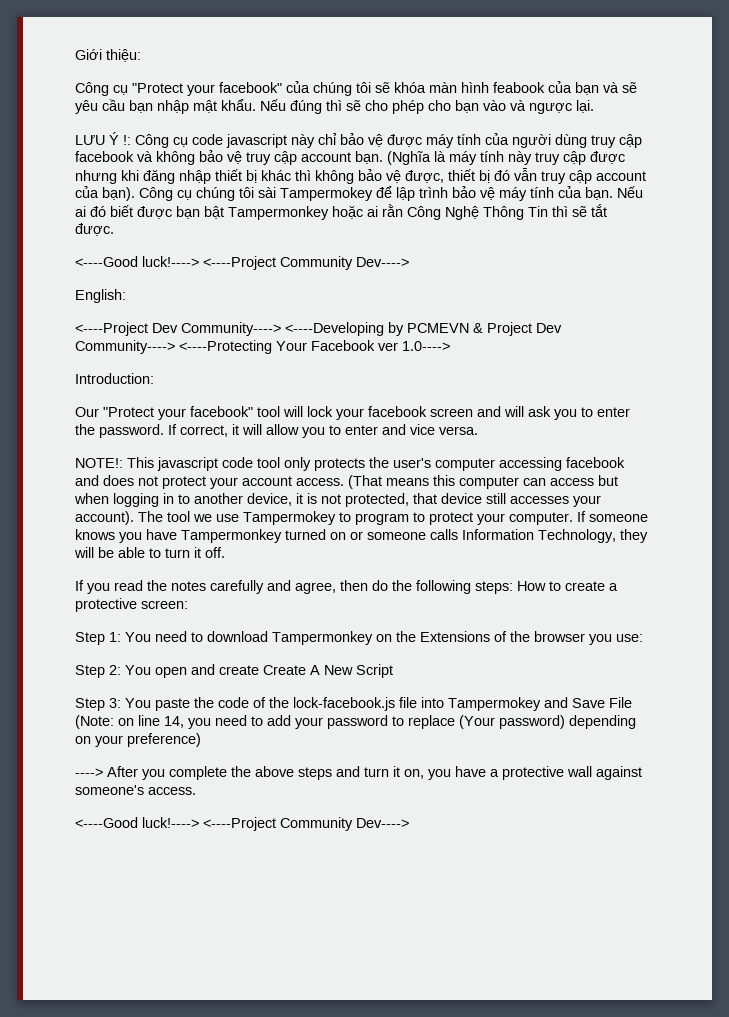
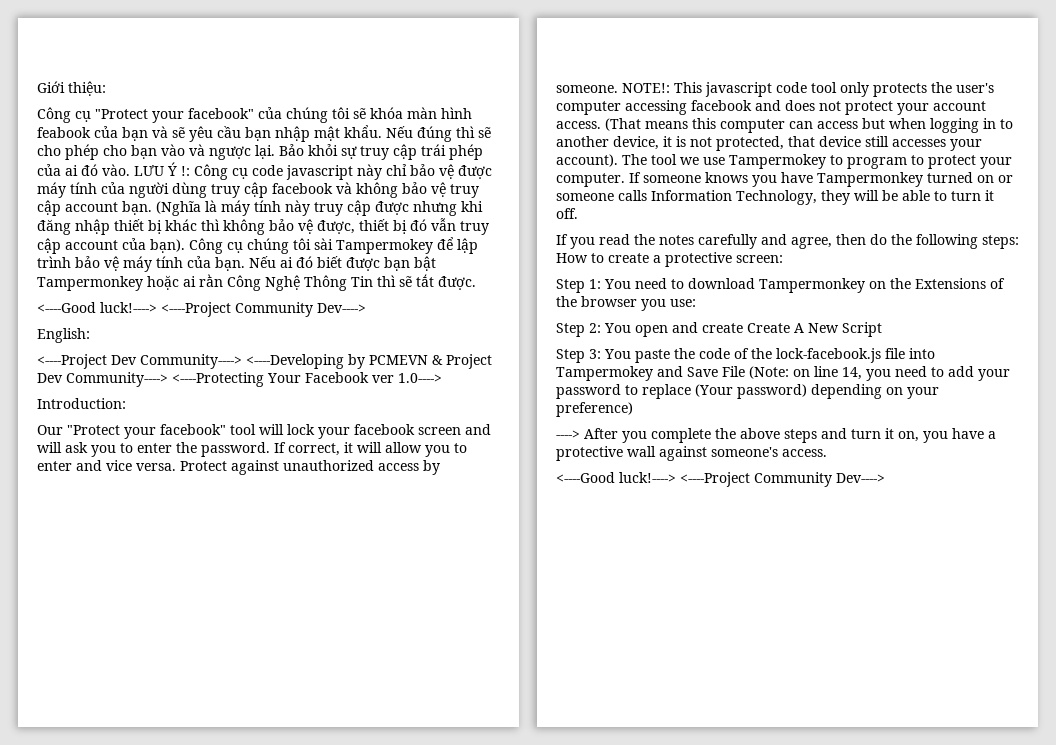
- Nếu đúng thì sẽ cho phép cho bạn vào và ngược lại.
- LƯU Ý !: Công cụ code javascript này chỉ bảo vệ được máy tính của người dùng truy cập facebook và không bảo vệ truy cập account bạn.
+ Nếu đúng thì sẽ cho phép cho bạn vào và ngược lại. Bảo khỏi sự truy cập trái phép của ai đó vào. LƯU Ý !: Công cụ code javascript này chỉ bảo vệ được máy tính của người dùng truy cập facebook và không bảo vệ truy cập account bạn.
- If correct, it will allow you to enter and vice versa.
- NOTE!: This javascript code tool only protects the user's computer accessing facebook and does not protect your account access.
+ If correct, it will allow you to enter and vice versa. Protect against unauthorized access by someone. NOTE!: This javascript code tool only protects the user's computer accessing facebook and does not protect your account access.

